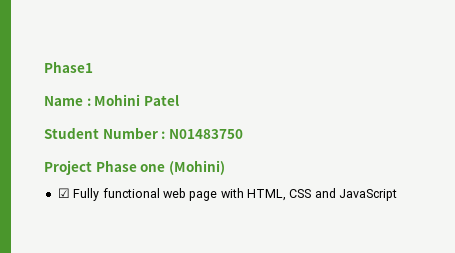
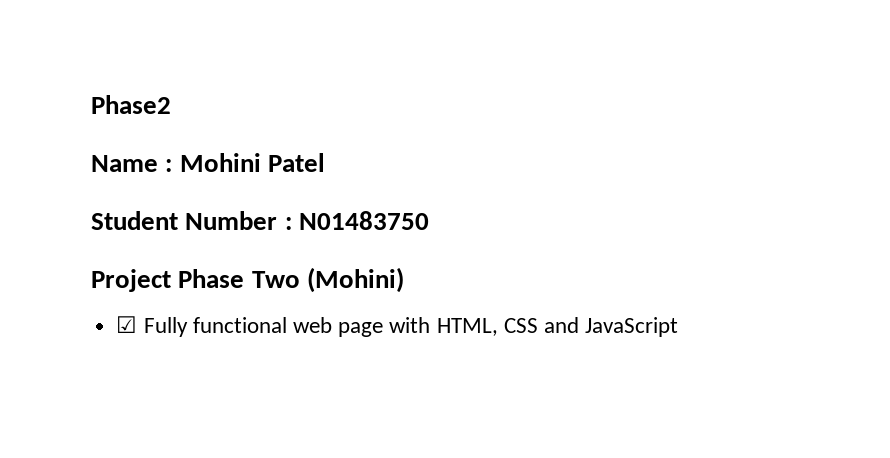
- Phase1
+ Phase2
- Project Phase one (Mohini)
+ Project Phase Two (Mohini)

